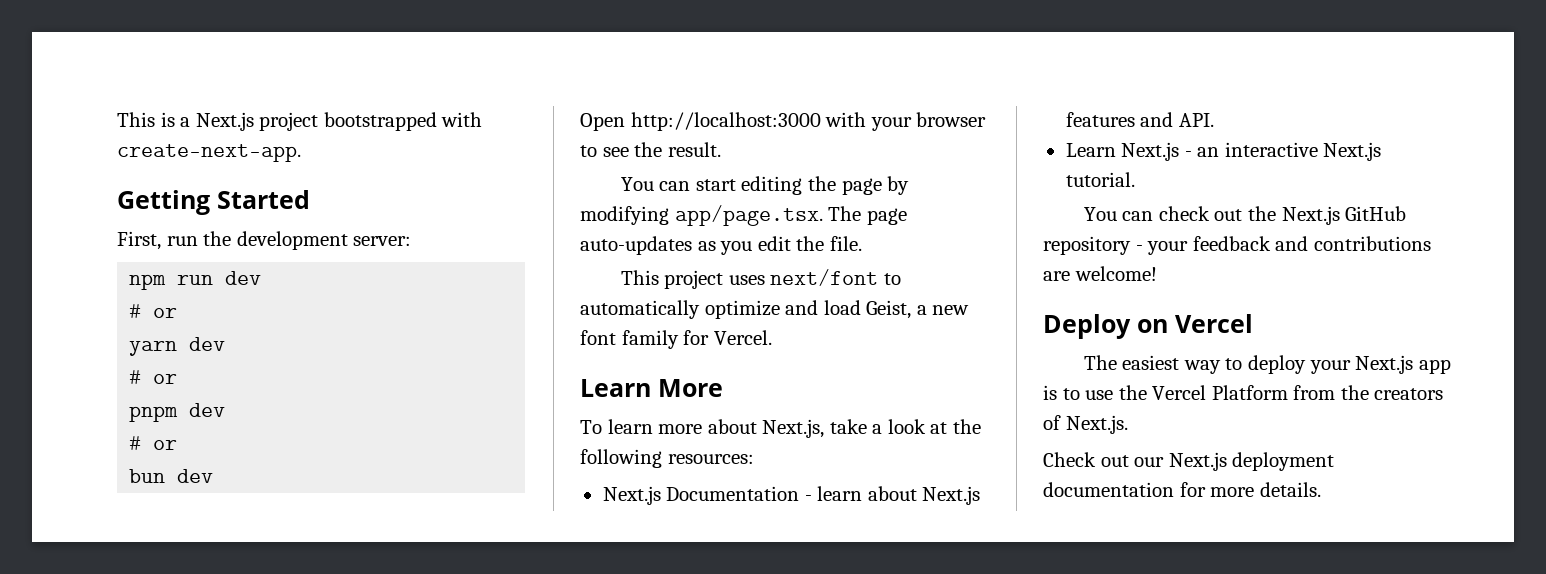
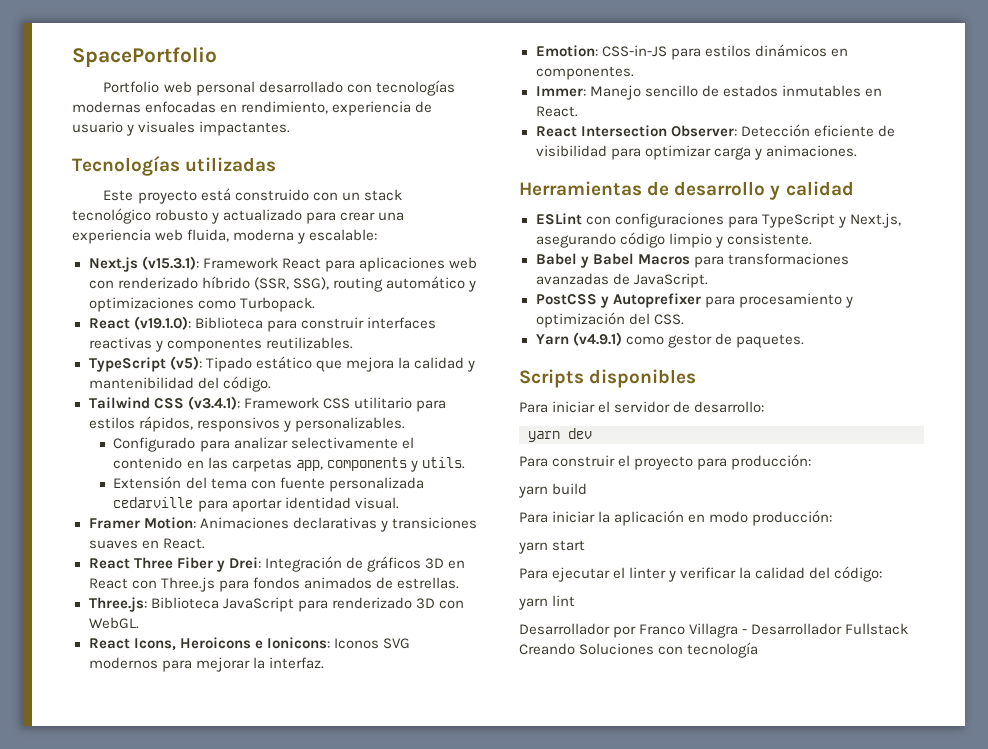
- This is a Next.js project bootstrapped with create-next-app.
- Getting Started
- First, run the development server:
- npm run dev
- # or
+ SpacePortfolio
+ Portfolio web personal desarrollado con tecnologías modernas enfocadas en rendimiento, experiencia de usuario y visuales impactantes.
+ Tecnologías utilizadas
+ Este proyecto está construido con un stack tecnológico robusto y actualizado para crear una experiencia web fluida, moderna y escalable:
+ Next.js (v15.3.1): Framework React para aplicaciones web con renderizado híbrido (SSR, SSG), routing automático y optimizaciones como Turbopack.
+ React (v19.1.0): Biblioteca para construir interfaces reactivas y componentes reutilizables.
+ TypeScript (v5): Tipado estático que mejora la calidad y mantenibilidad del código.
+ Tailwind CSS (v3.4.1): Framework CSS utilitario para estilos rápidos, responsivos y personalizables.
+ Configurado para analizar selectivamente el contenido en las carpetas app, components y utils.
+ Extensión del tema con fuente personalizada cedarville para aportar identidad visual.
+ Framer Motion: Animaciones declarativas y transiciones suaves en React.
+ React Three Fiber y Drei: Integración de gráficos 3D en React con Three.js para fondos animados de estrellas.
+ Three.js: Biblioteca JavaScript para renderizado 3D con WebGL.
+ React Icons, Heroicons e Ionicons: Iconos SVG modernos para mejorar la interfaz.
+ Emotion: CSS-in-JS para estilos dinámicos en componentes.
+ Immer: Manejo sencillo de estados inmutables en React.
+ React Intersection Observer: Detección eficiente de visibilidad para optimizar carga y animaciones.
+ Herramientas de desarrollo y calidad
+ ESLint con configuraciones para TypeScript y Next.js, asegurando código limpio y consistente.
+ Babel y Babel Macros para transformaciones avanzadas de JavaScript.
+ PostCSS y Autoprefixer para procesamiento y optimización del CSS.
+ Yarn (v4.9.1) como gestor de paquetes.
+ Scripts disponibles
+ Para iniciar el servidor de desarrollo:
  yarn dev
- # or
- pnpm dev
- # or
- bun dev
- Open http://localhost:3000 with your browser to see the result.
- You can start editing the page by modifying app/page.tsx. The page auto-updates as you edit the file.
- This project uses next/font to automatically optimize and load Geist, a new font family for Vercel.
- Learn More
- To learn more about Next.js, take a look at the following resources:
- Next.js Documentation - learn about Next.js features and API.
- Learn Next.js - an interactive Next.js tutorial.
- You can check out the Next.js GitHub repository - your feedback and contributions are welcome!
- Deploy on Vercel
- The easiest way to deploy your Next.js app is to use the Vercel Platform from the creators of Next.js.
- Check out our Next.js deployment documentation for more details.
+ Para construir el proyecto para producción:
+ yarn build
+ Para iniciar la aplicación en modo producción:
+ yarn start
+ Para ejecutar el linter y verificar la calidad del código:
+ yarn lint
+ Desarrollador por Franco Villagra - Desarrollador Fullstack Creando Soluciones con tecnología

